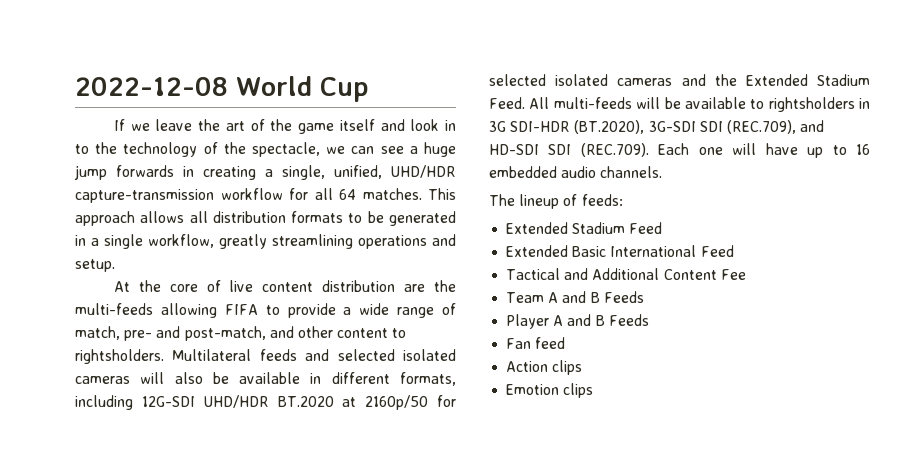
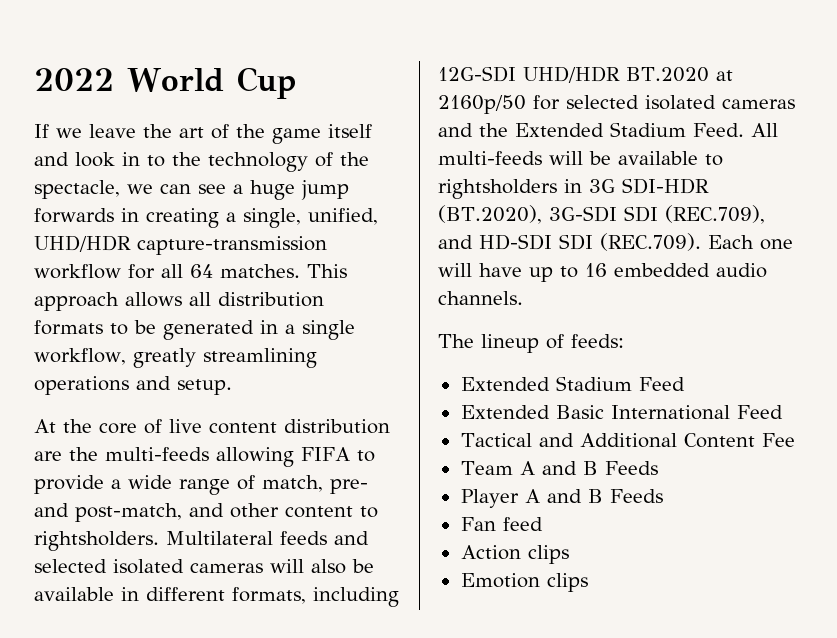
- 2022-12-08 World Cup
+ 2022 World Cup

